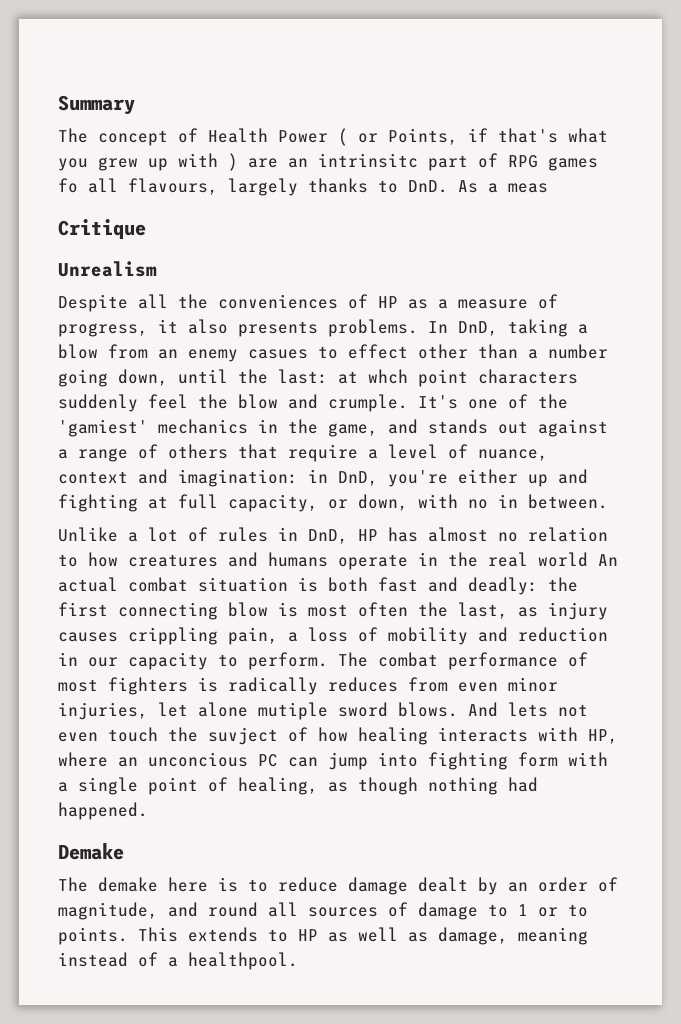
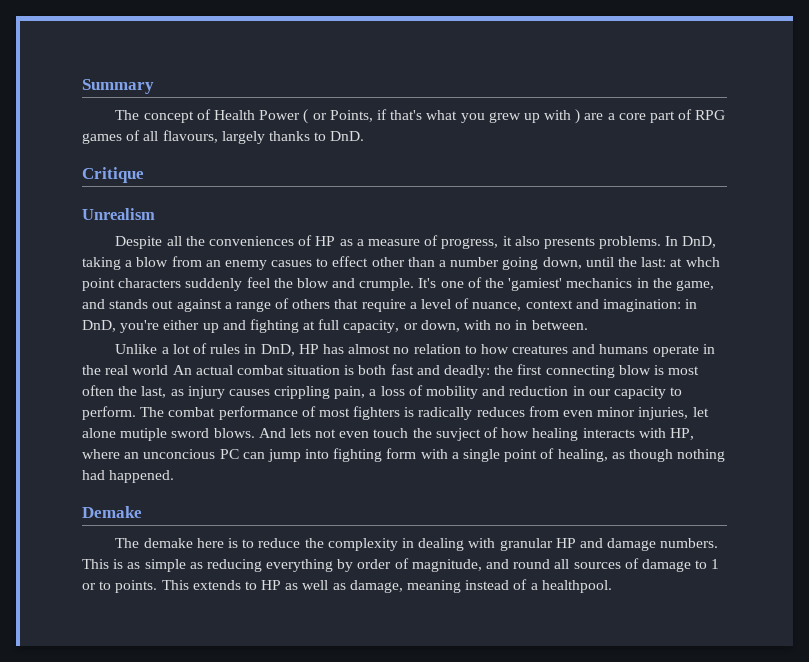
- The concept of Health Power ( or Points, if that's what you grew up with ) are an intrinsitc part of RPG games fo all flavours, largely thanks to DnD. As a meas
+ The concept of Health Power ( or Points, if that's what you grew up with ) are a core part of RPG games of all flavours, largely thanks to DnD.
- The demake here is to reduce damage dealt by an order of magnitude, and round all sources of damage to 1 or to points.
+ The demake here is to reduce the complexity in dealing with granular HP and damage numbers. This is as simple as reducing everything by order of magnitude, and round all sources of damage to 1 or to points.

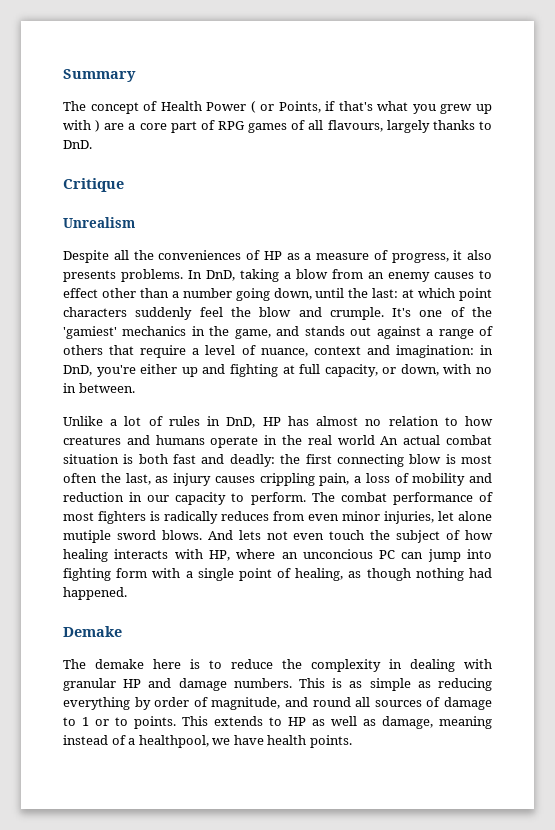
- In DnD, taking a blow from an enemy casues to effect other than a number going down, until the last: at whch point characters suddenly feel the blow and crumple.
+ In DnD, taking a blow from an enemy causes to effect other than a number going down, until the last: at which point characters suddenly feel the blow and crumple.
- And lets not even touch the suvject of how healing interacts with HP, where an unconcious PC can jump into fighting form with a single point of healing, as though nothing had happened.
+ And lets not even touch the subject of how healing interacts with HP, where an unconcious PC can jump into fighting form with a single point of healing, as though nothing had happened.
- This extends to HP as well as damage, meaning instead of a healthpool.
+ This extends to HP as well as damage, meaning instead of a healthpool, we have health points.

